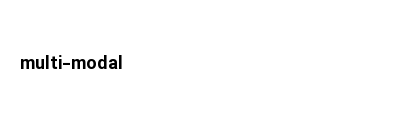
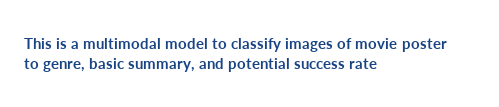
- multi-modal
+ This is a multimodal model to classify images of movie poster to genre, basic summary, and potential success rate

